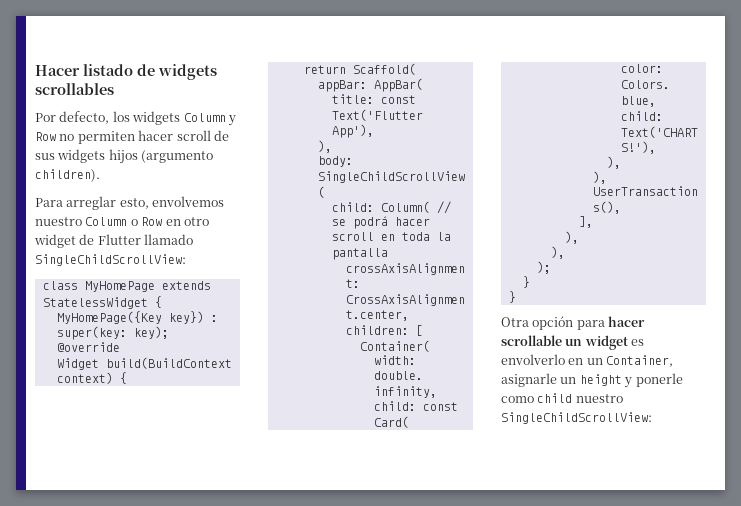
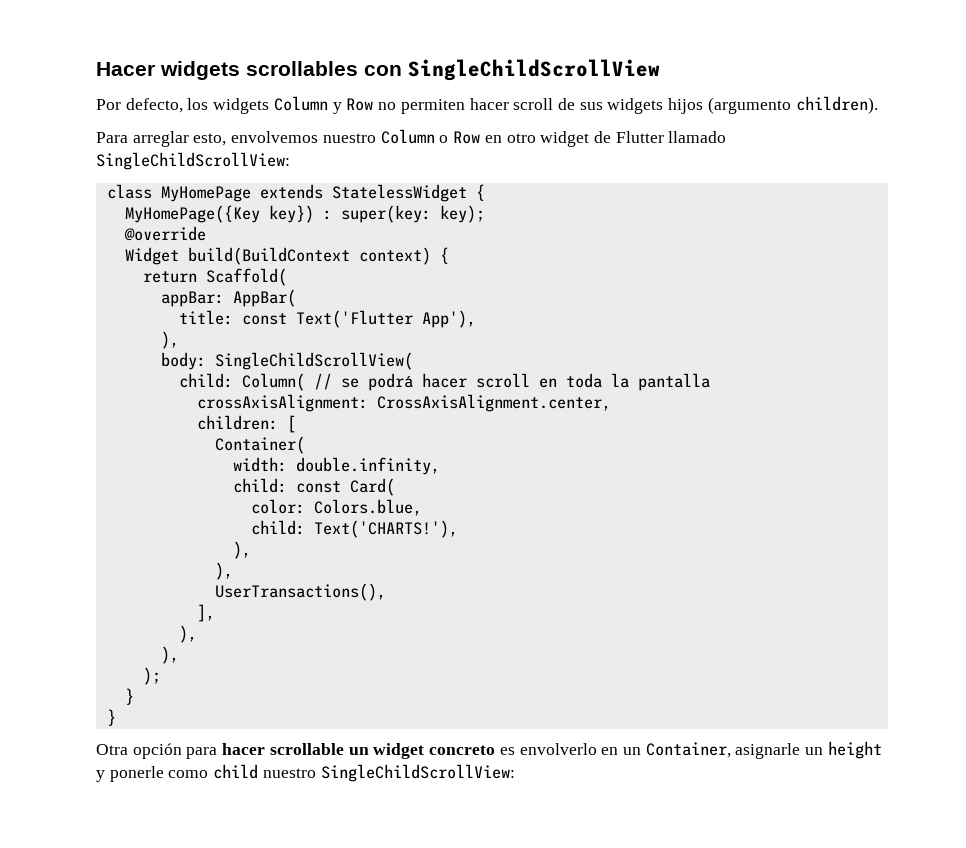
- Hacer listado de widgets scrollables
+ Hacer widgets scrollables con SingleChildScrollView
- Otra opción para hacer scrollable un widget es envolverlo en un Container, asignarle un height y ponerle como child nuestro SingleChildScrollView:
+ Otra opción para hacer scrollable un widget concreto es envolverlo en un Container, asignarle un height y ponerle como child nuestro SingleChildScrollView:

